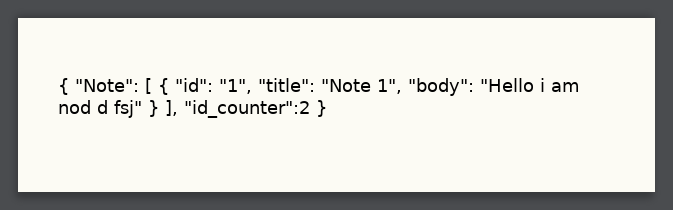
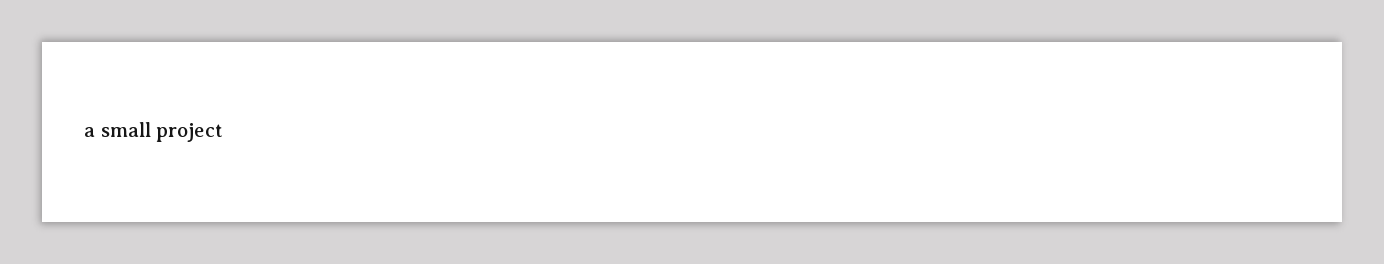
- { "Note": [ { "id": "1", "title": "Note 1", "body": "Hello i am nod d fsj" } ], "id_counter":2 }
+ a small project

